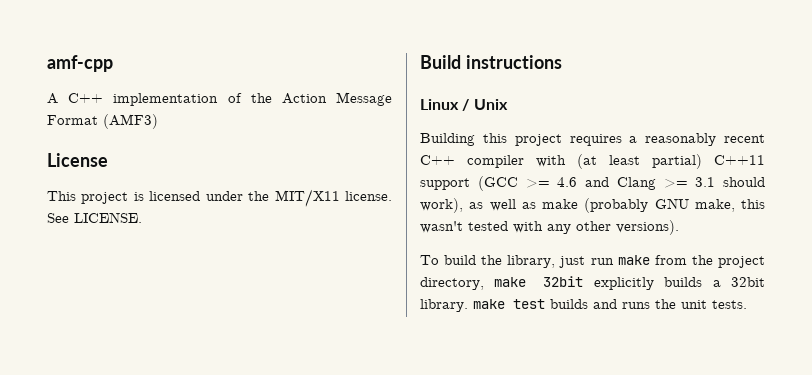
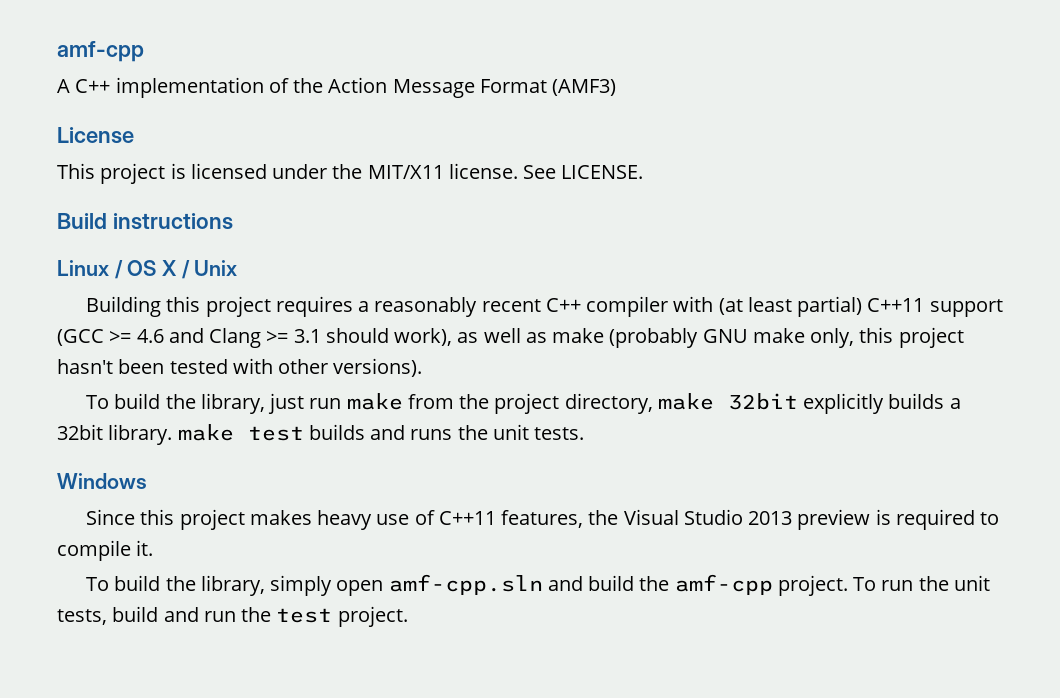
- Linux / Unix
+ Linux / OS X / Unix
- Building this project requires a reasonably recent C++ compiler with (at least partial) C++11 support (GCC >= 4.6 and Clang >= 3.1 should work), as well as make (probably GNU make, this wasn't tested with any other versions).
+ Building this project requires a reasonably recent C++ compiler with (at least partial) C++11 support (GCC >= 4.6 and Clang >= 3.1 should work), as well as make (probably GNU make only, this project hasn't been tested with other versions).
+ Windows
+ Since this project makes heavy use of C++11 features, the Visual Studio 2013 preview is required to compile it.
+ To build the library, simply open amf-cpp.sln and build the amf-cpp project. To run the unit tests, build and run the test project.

